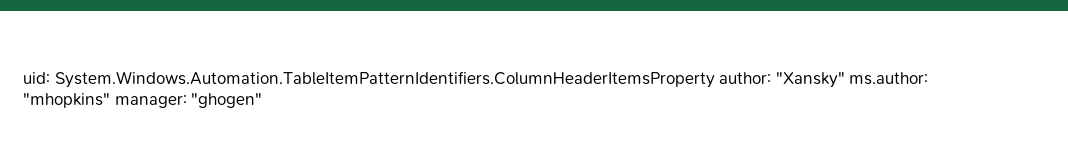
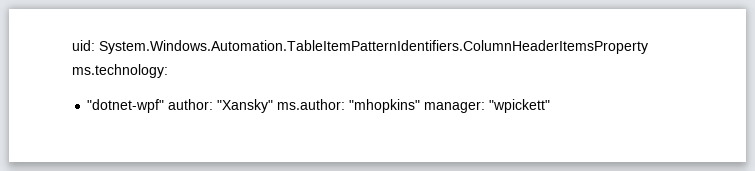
- uid: System.Windows.Automation.TableItemPatternIdentifiers.ColumnHeaderItemsProperty author: "Xansky" ms.author: "mhopkins" manager: "ghogen"
+ uid: System.Windows.Automation.TableItemPatternIdentifiers.ColumnHeaderItemsProperty ms.technology:
+ "dotnet-wpf" author: "Xansky" ms.author: "mhopkins" manager: "wpickett"

